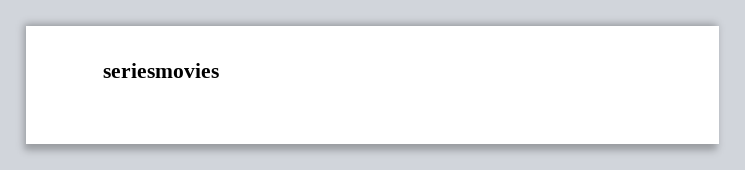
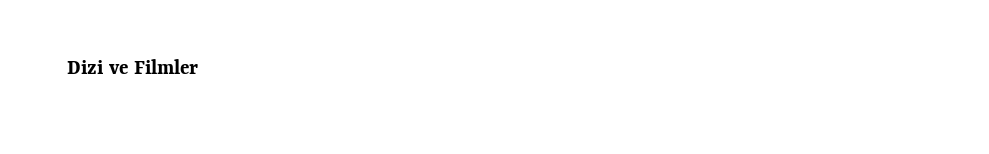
- seriesmovies
+ Dizi ve Filmler

